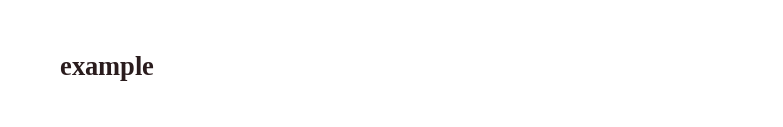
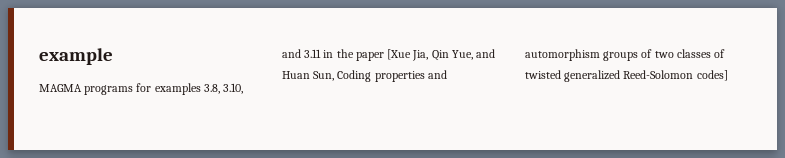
+ MAGMA programs for examples 3.8, 3.10, and 3.11 in the paper [Xue Jia, Qin Yue, and Huan Sun, Coding properties and automorphism groups of two classes of twisted generalized Reed-Solomon codes]

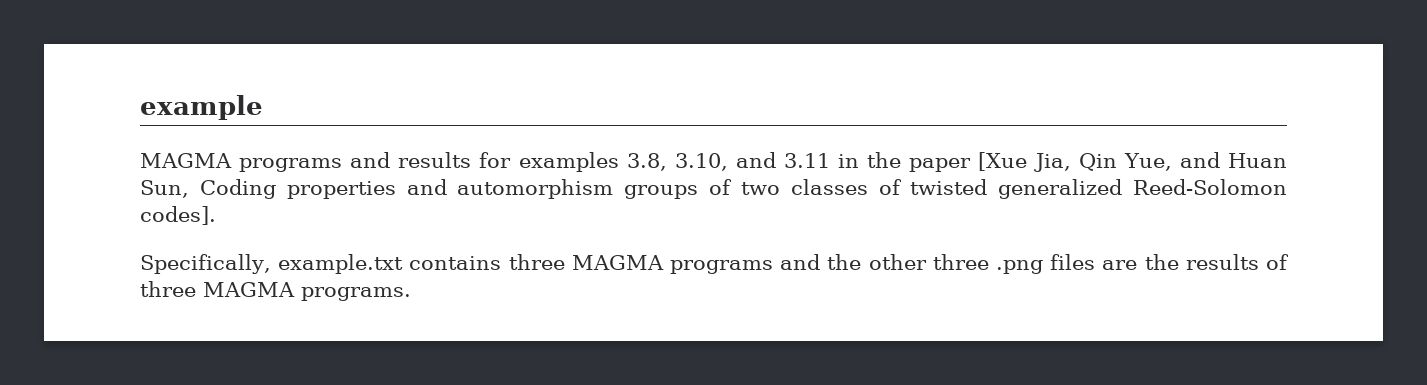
- MAGMA programs for examples 3.8, 3.10, and 3.11 in the paper [Xue Jia, Qin Yue, and Huan Sun, Coding properties and automorphism groups of two classes of twisted generalized Reed-Solomon codes]
+ MAGMA programs and results for examples 3.8, 3.10, and 3.11 in the paper [Xue Jia, Qin Yue, and Huan Sun, Coding properties and automorphism groups of two classes of twisted generalized Reed-Solomon codes].
+ Specifically, example.txt contains three MAGMA programs and the other three .png files are the results of three MAGMA programs.

